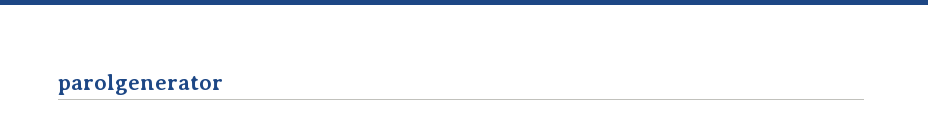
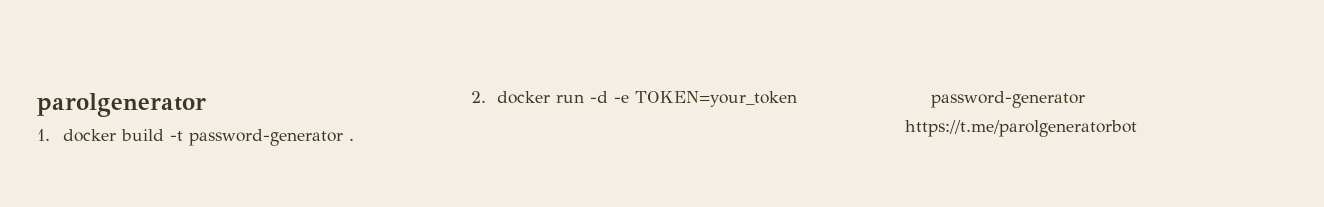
+ 1. docker build -t password-generator .
+ 2. docker run -d -e TOKEN=your_token password-generator
+ https://t.me/parolgeneratorbot

